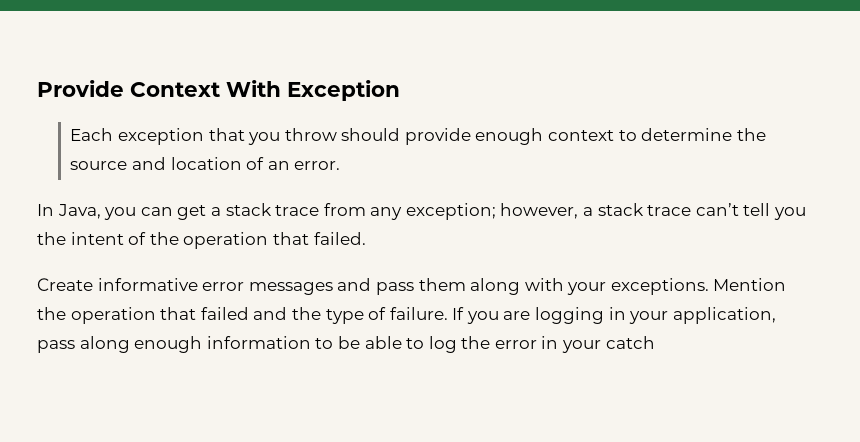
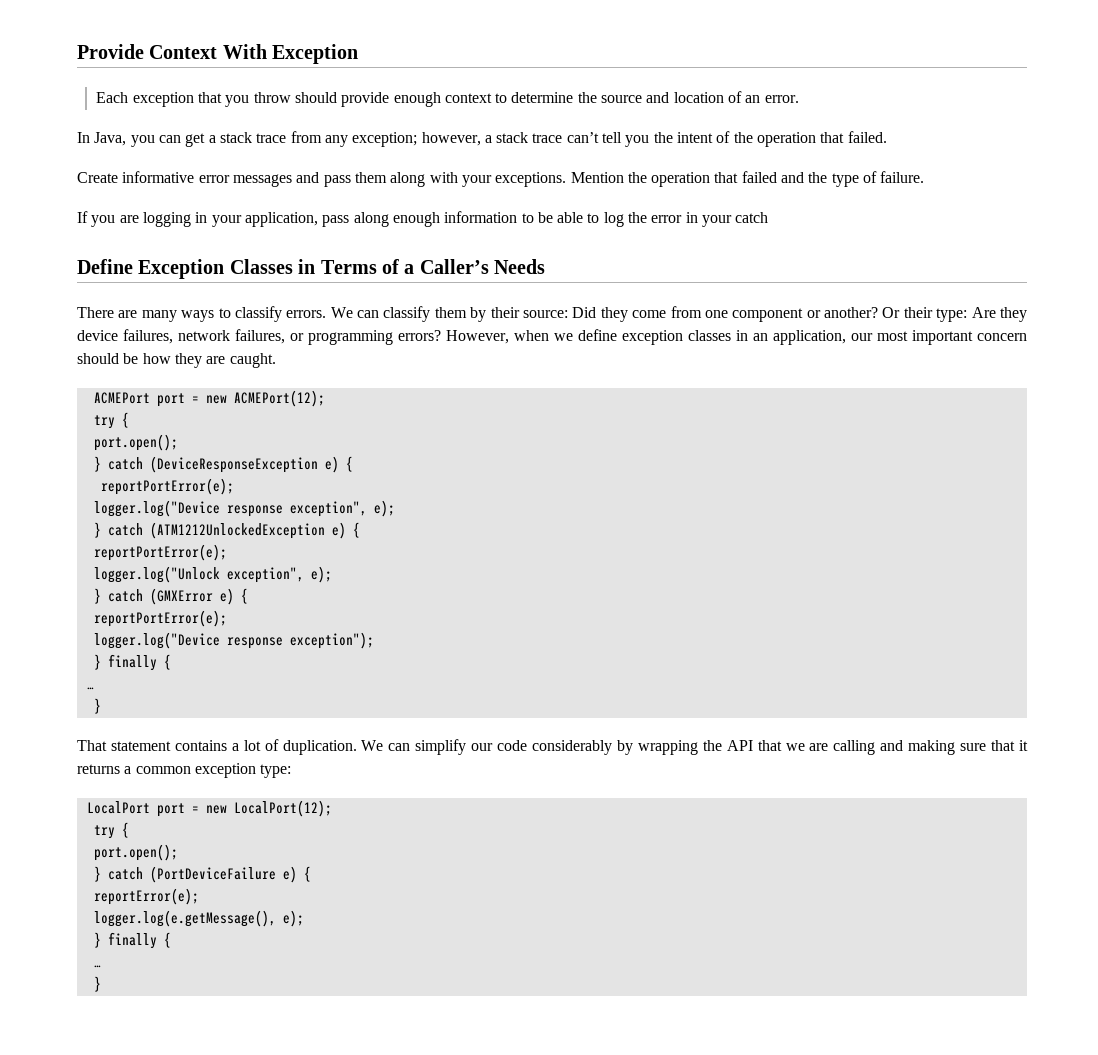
- Mention the operation that failed and the type of failure. If you are logging in your application, pass along enough information to be able to log the error in your catch
+ Mention the operation that failed and the type of failure.
+ If you are logging in your application, pass along enough information to be able to log the error in your catch
+ Define Exception Classes in Terms of a Caller’s Needs
+ There are many ways to classify errors. We can classify them by their source: Did they come from one component or another? Or their type: Are they device failures, network failures, or programming errors? However, when we define exception classes in an application, our most important concern should be how they are caught.
+ ACMEPort port = new ACMEPort(12);
+ try {
+ port.open();
+ } catch (DeviceResponseException e) {
+ reportPortError(e);
+ logger.log("Device response exception", e);
+ } catch (ATM1212UnlockedException e) {
+ reportPortError(e);
+ logger.log("Unlock exception", e);
+ } catch (GMXError e) {
+ reportPortError(e);
+ logger.log("Device response exception");
+ } finally {
+ …
+ }
+ That statement contains a lot of duplication. We can simplify our code considerably by wrapping the API that we are calling and making sure that it returns a common exception type:
+ LocalPort port = new LocalPort(12);
+ try {
+ port.open();
+ } catch (PortDeviceFailure e) {
+ reportError(e);
+ logger.log(e.getMessage(), e);
+ } finally {
+ …
+ }

